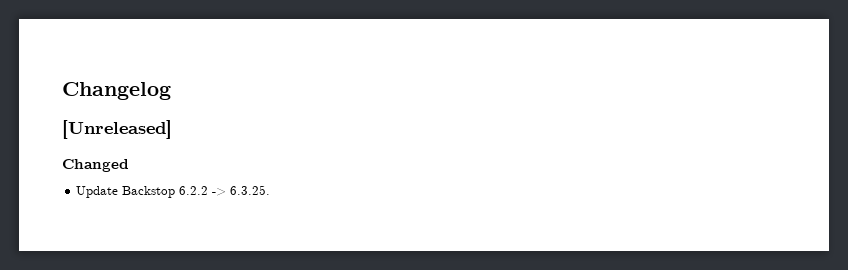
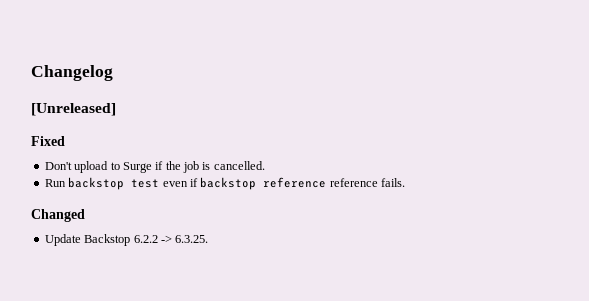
+ Fixed
+ Don't upload to Surge if the job is cancelled.
+ Run backstop test even if backstop reference reference fails.

